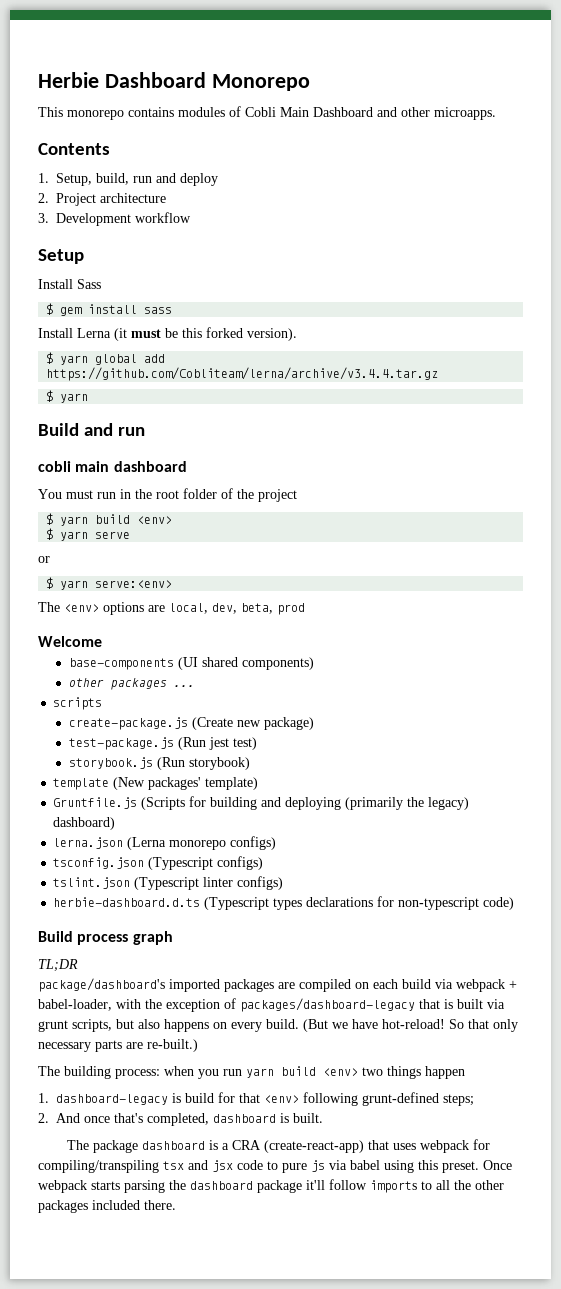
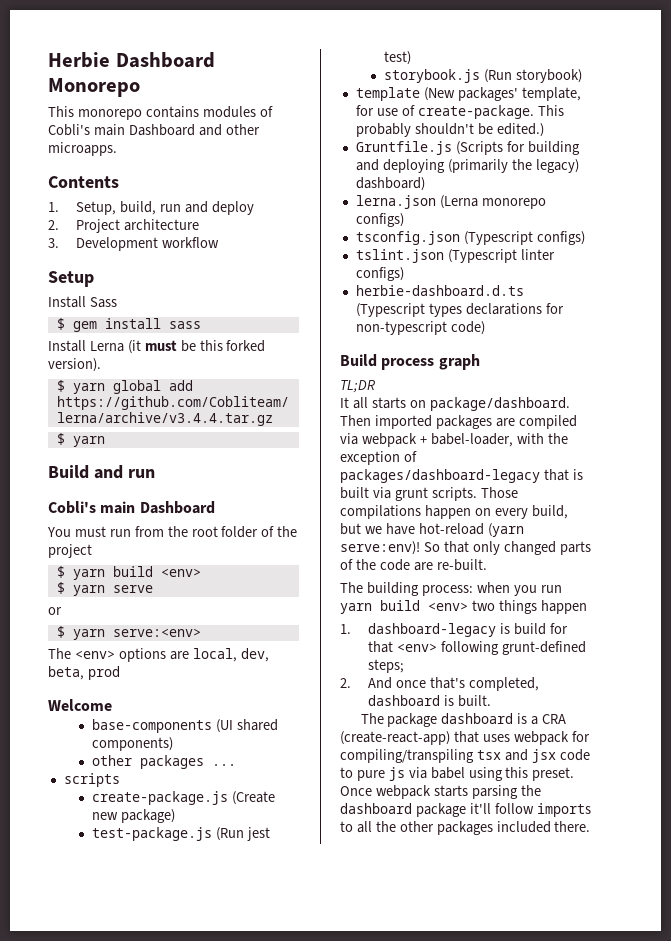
- This monorepo contains modules of Cobli Main Dashboard and other microapps.
+ This monorepo contains modules of Cobli's main Dashboard and other microapps.
  Build and run
- cobli main dashboard
+ Cobli's main Dashboard
- You must run in the root folder of the project
+ You must run from the root folder of the project
- template (New packages' template)
+ template (New packages' template, for use of create-package. This probably shouldn't be edited.)
- package/dashboard's imported packages are compiled on each build via webpack + babel-loader, with the exception of packages/dashboard-legacy that is built via grunt scripts, but also happens on every build. (But we have hot-reload! So that only necessary parts are re-built.)
+ It all starts on package/dashboard. Then imported packages are compiled via webpack + babel-loader, with the exception of packages/dashboard-legacy that is built via grunt scripts. Those compilations happen on every build, but we have hot-reload (yarn serve:env)! So that only changed parts of the code are re-built.

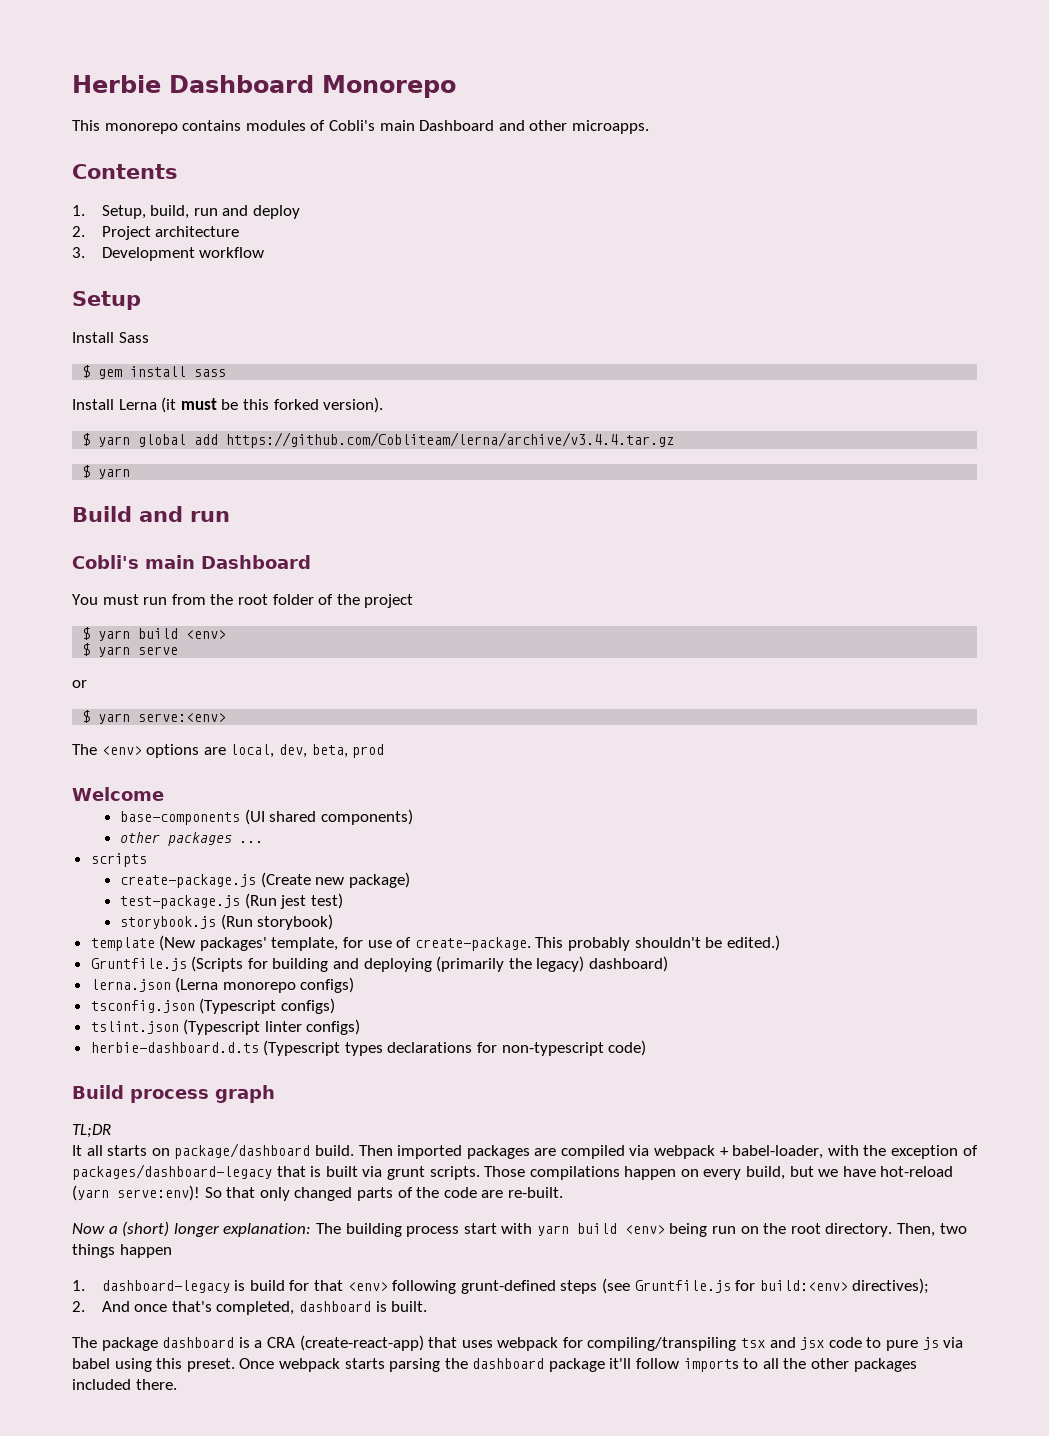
- It all starts on package/dashboard.
+ It all starts on package/dashboard build.
- The building process: when you run yarn build <env> two things happen
+ Now a (short) longer explanation: The building process start with yarn build <env> being run on the root directory. Then, two things happen
- 1. dashboard-legacy is build for that <env> following grunt-defined steps;
+ 1. dashboard-legacy is build for that <env> following grunt-defined steps (see Gruntfile.js for build:<env> directives);

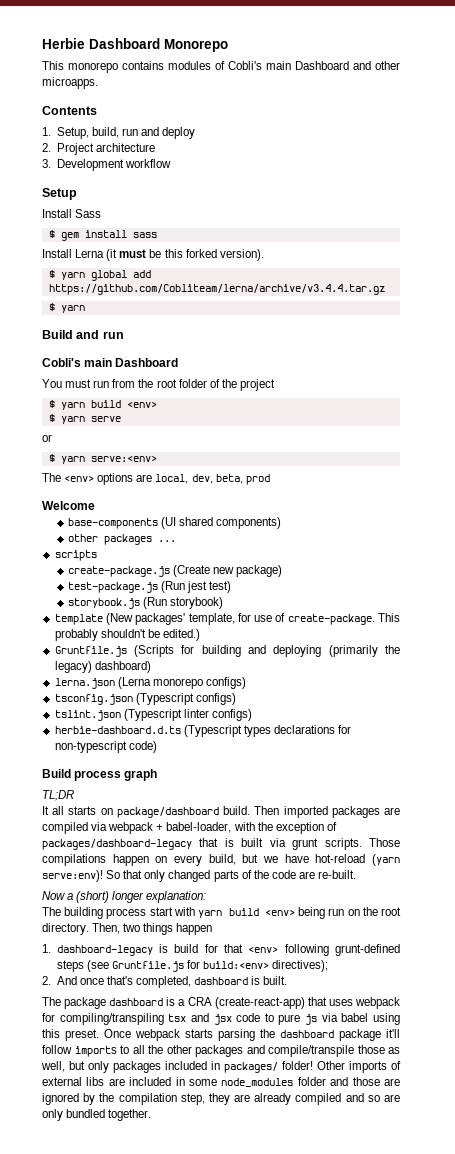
- Now a (short) longer explanation: The building process start with yarn build <env> being run on the root directory.
+ Now a (short) longer explanation:
+ The building process start with yarn build <env> being run on the root directory.
- Once webpack starts parsing the dashboard package it'll follow imports to all the other packages included there.
+ Once webpack starts parsing the dashboard package it'll follow imports to all the other packages and compile/transpile those as well, but only packages included in packages/ folder! Other imports of external libs are included in some node_modules folder and those are ignored by the compilation step, they are already compiled and so are only bundled together.

